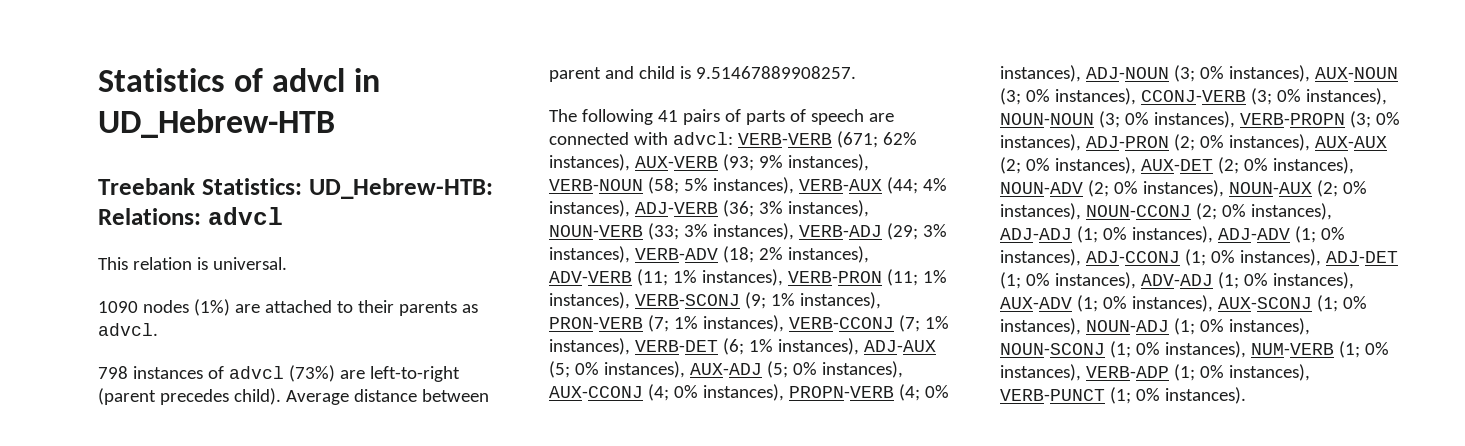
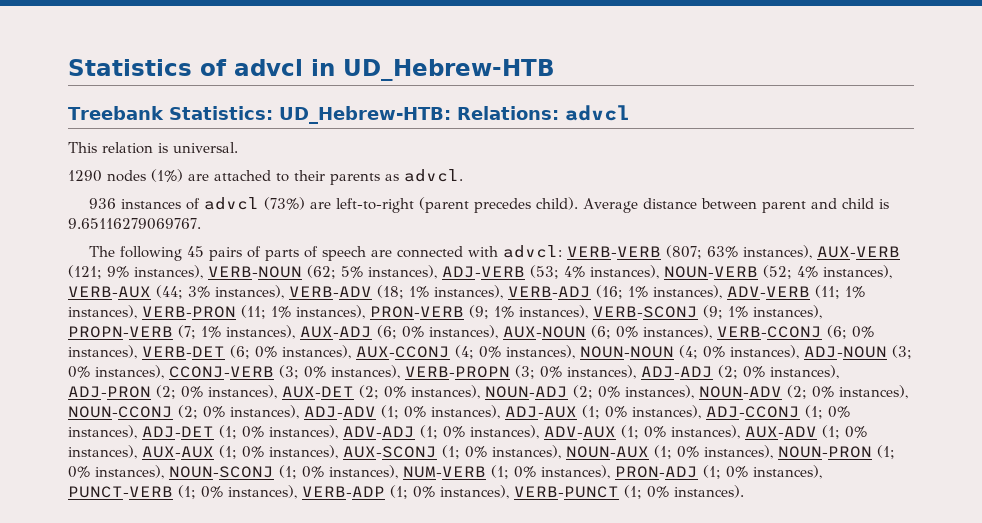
- 1090 nodes (1%) are attached to their parents as advcl.
+ 1290 nodes (1%) are attached to their parents as advcl.
- 798 instances of advcl (73%) are left-to-right (parent precedes child).
+ 936 instances of advcl (73%) are left-to-right (parent precedes child).
- Average distance between parent and child is 9.51467889908257.
+ Average distance between parent and child is 9.65116279069767.
- The following 41 pairs of parts of speech are connected with advcl:
+ The following 45 pairs of parts of speech are connected with advcl:
- VERB-VERB (671; 62% instances), AUX-VERB (93;
+ VERB-VERB (807; 63% instances), AUX-VERB (121;
- 9% instances), VERB-NOUN (58;
+ 9% instances), VERB-NOUN (62;
- 5% instances), VERB-AUX (44; 4% instances), ADJ-VERB (36; 3% instances), NOUN-VERB (33; 3% instances), VERB-ADJ (29; 3% instances), VERB-ADV (18; 2% instances), ADV-VERB (11;
+ 5% instances), ADJ-VERB (53; 4% instances), NOUN-VERB (52; 4% instances), VERB-AUX (44; 3% instances), VERB-ADV (18; 1% instances), VERB-ADJ (16; 1% instances), ADV-VERB (11;
- 1% instances), VERB-SCONJ (9;
+ 1% instances), PRON-VERB (9; 1% instances), VERB-SCONJ (9;
- 1% instances), PRON-VERB (7; 1% instances), VERB-CCONJ (7; 1% instances), VERB-DET (6; 1% instances), ADJ-AUX (5; 0% instances), AUX-ADJ (5;
+ 1% instances), PROPN-VERB (7; 1% instances), AUX-ADJ (6; 0% instances), AUX-NOUN (6; 0% instances), VERB-CCONJ (6; 0% instances), VERB-DET (6;
- 0% instances), PROPN-VERB (4;
+ 0% instances), NOUN-NOUN (4;
- 0% instances), AUX-NOUN (3; 0% instances), CCONJ-VERB (3; 0% instances), NOUN-NOUN (3;
+ 0% instances), CCONJ-VERB (3;
- 0% instances), ADJ-PRON (2; 0% instances), AUX-AUX (2;
+ 0% instances), ADJ-ADJ (2; 0% instances), ADJ-PRON (2;
- 0% instances), NOUN-ADV (2; 0% instances), NOUN-AUX (2;
+ 0% instances), NOUN-ADJ (2; 0% instances), NOUN-ADV (2;
- 0% instances), ADJ-ADJ (1; 0% instances), ADJ-ADV (1;
+ 0% instances), ADJ-ADV (1; 0% instances), ADJ-AUX (1;
- 0% instances), AUX-ADV (1; 0% instances), AUX-SCONJ (1; 0% instances), NOUN-ADJ (1;
+ 0% instances), ADV-AUX (1; 0% instances), AUX-ADV (1; 0% instances), AUX-AUX (1; 0% instances), AUX-SCONJ (1; 0% instances), NOUN-AUX (1; 0% instances), NOUN-PRON (1;
- 0% instances), VERB-ADP (1;
+ 0% instances), PRON-ADJ (1; 0% instances), PUNCT-VERB (1; 0% instances), VERB-ADP (1;

